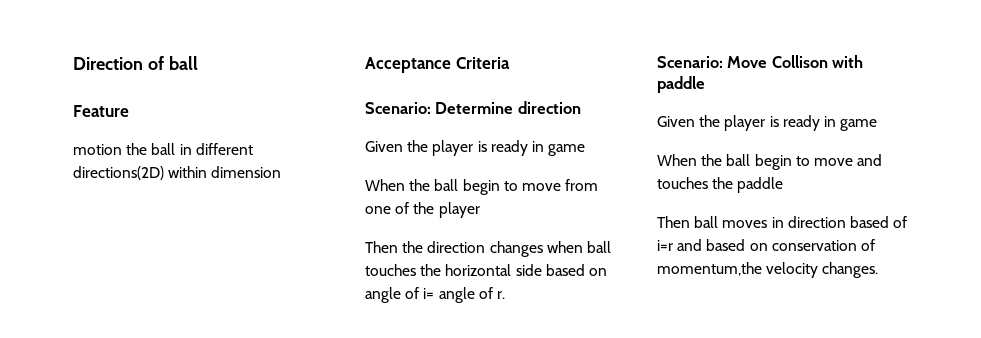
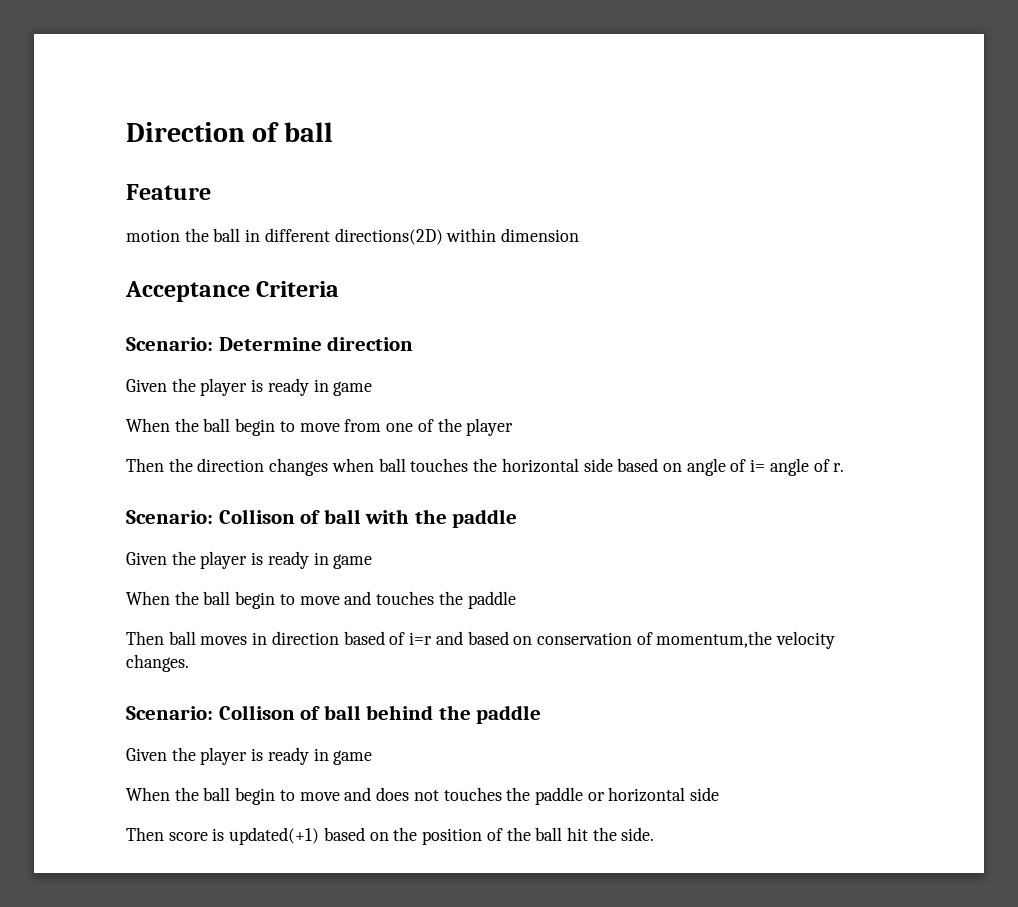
- Scenario: Move Collison with paddle
+ Scenario: Collison of ball with the paddle
+ Scenario: Collison of ball behind the paddle
+ Given the player is ready in game
+ When the ball begin to move and does not touches the paddle or horizontal side
+ Then score is updated(+1) based on the position of the ball hit the side.

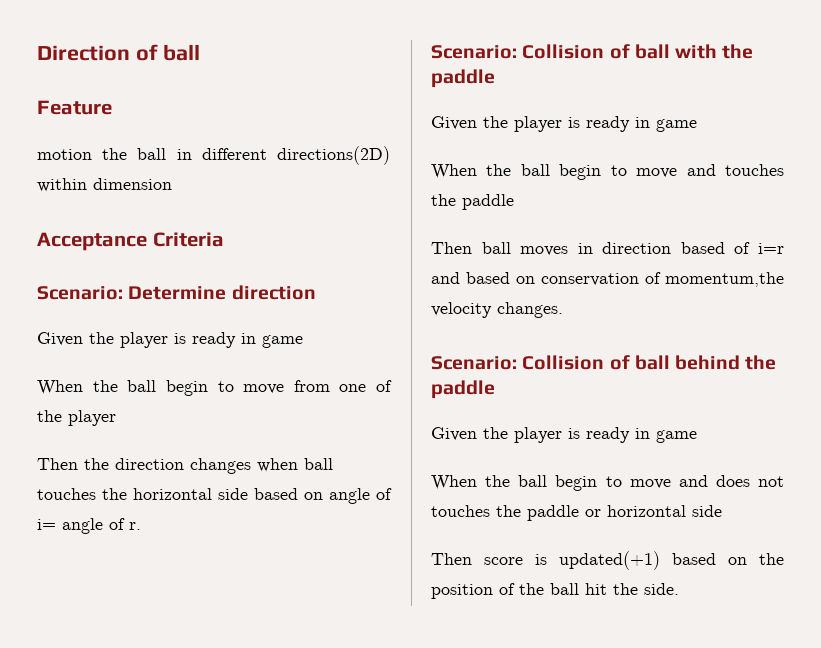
- Scenario: Collison of ball with the paddle
+ Scenario: Collision of ball with the paddle
- Scenario: Collison of ball behind the paddle
+ Scenario: Collision of ball behind the paddle

